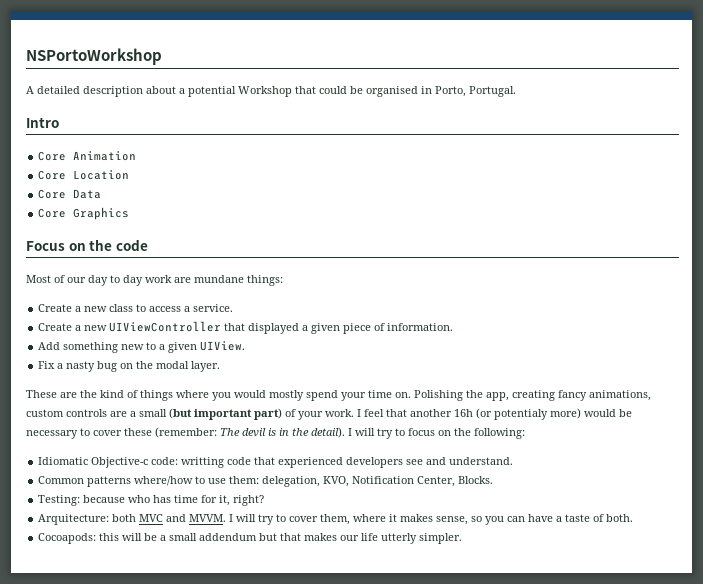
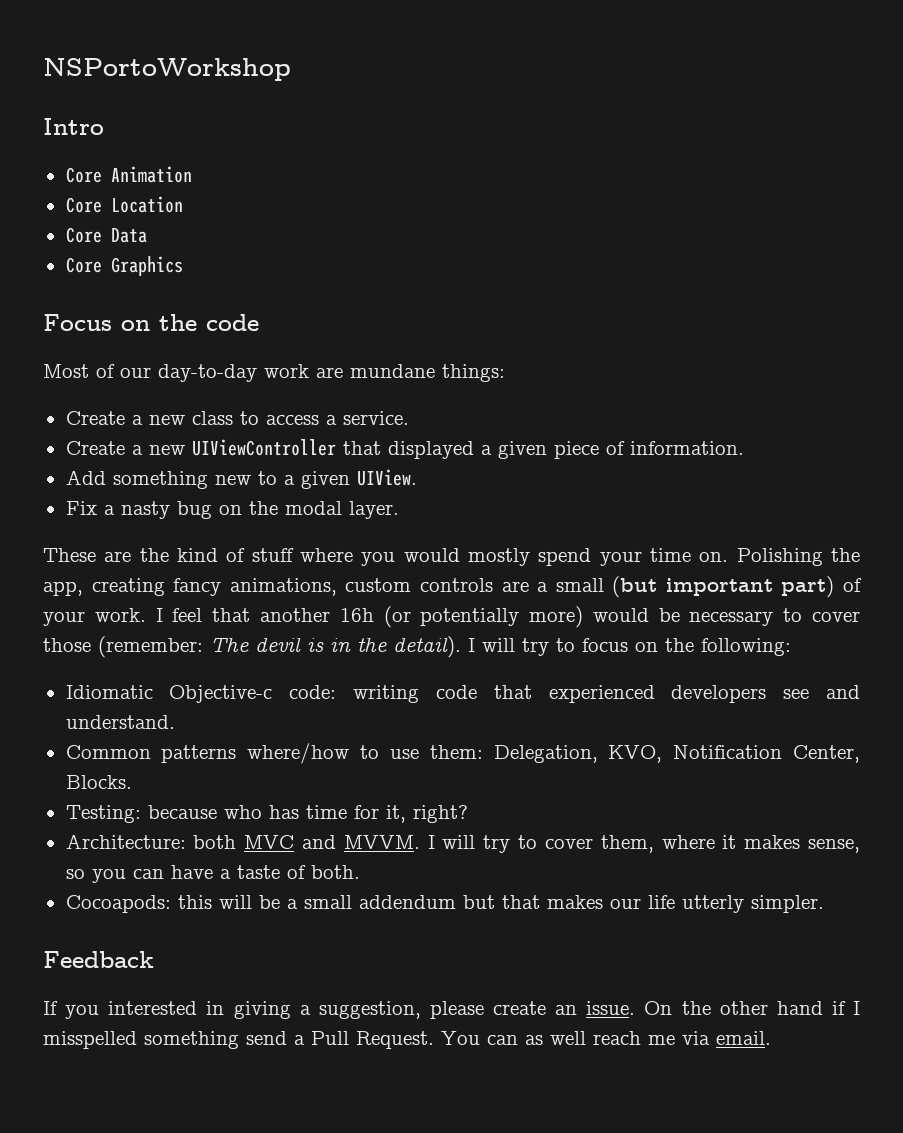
- A detailed description about a potential Workshop that could be organised in Porto, Portugal.
- Most of our day to day work are mundane things:
+ Most of our day-to-day work are mundane things:
- These are the kind of things where you would mostly spend your time on.
+ These are the kind of stuff where you would mostly spend your time on.
- I feel that another 16h (or potentialy more) would be necessary to cover these (remember: The devil is in the detail).
+ I feel that another 16h (or potentially more) would be necessary to cover those (remember: The devil is in the detail).
- Idiomatic Objective-c code: writting code that experienced developers see and understand.
+ Idiomatic Objective-c code: writing code that experienced developers see and understand.
- Common patterns where/how to use them: delegation, KVO, Notification Center, Blocks.
+ Common patterns where/how to use them: Delegation, KVO, Notification Center, Blocks.
- Arquitecture: both MVC and MVVM.
+ Architecture: both MVC and MVVM.
+ Feedback
+ If you interested in giving a suggestion, please create an issue. On the other hand if I misspelled something send a Pull Request. You can as well reach me via email.

